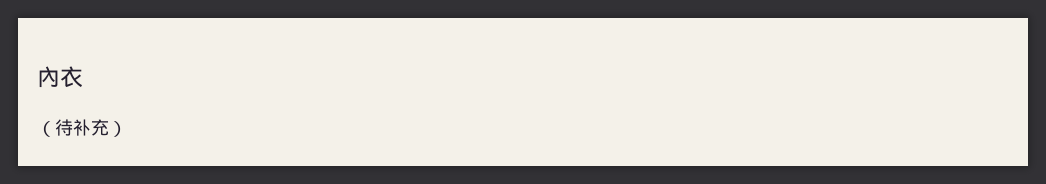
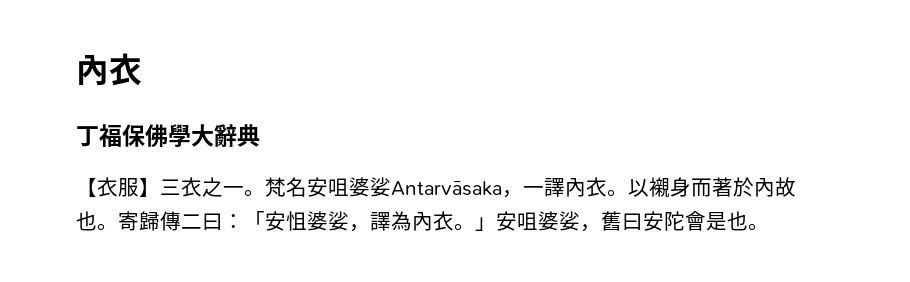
- （待补充）
+ 丁福保佛學大辭典
+ 【衣服】三衣之一。梵名安咀婆娑Antarvāsaka，一譯內衣。以襯身而著於內故也。寄歸傳二曰：「安怚婆娑，譯為內衣。」安咀婆娑，舊曰安陀會是也。

